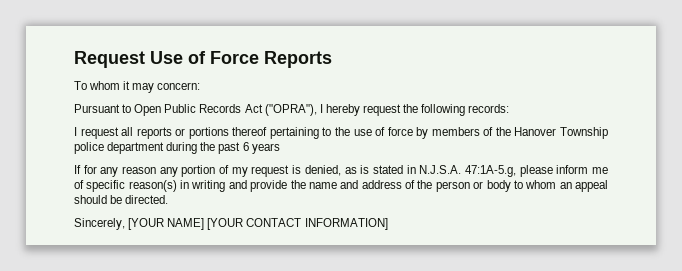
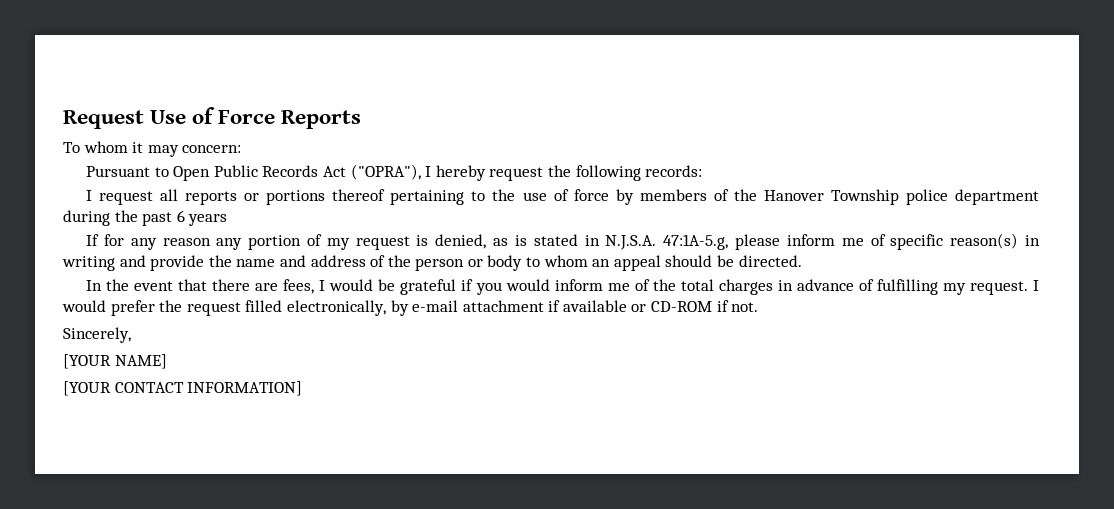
+ In the event that there are fees, I would be grateful if you would inform me of the total charges in advance of fulfilling my request. I would prefer the request filled electronically, by e-mail attachment if available or CD-ROM if not.
- Sincerely, [YOUR NAME] [YOUR CONTACT INFORMATION]
+ Sincerely,
+ [YOUR NAME]
+ [YOUR CONTACT INFORMATION]

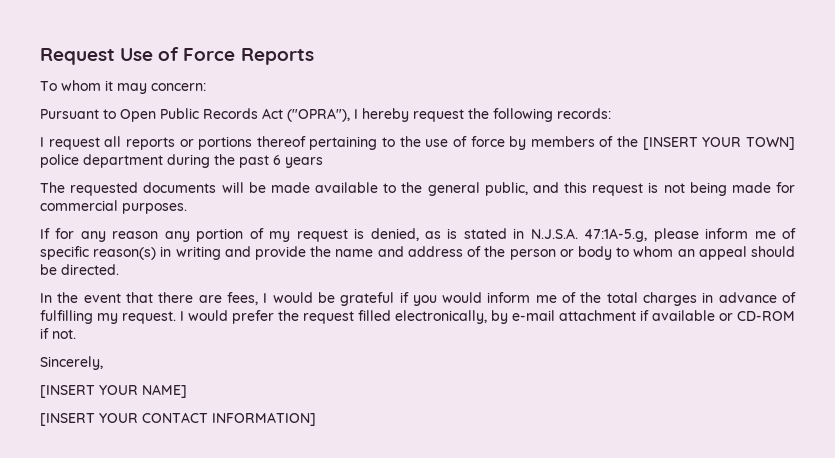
- I request all reports or portions thereof pertaining to the use of force by members of the Hanover Township police department during the past 6 years
+ I request all reports or portions thereof pertaining to the use of force by members of the [INSERT YOUR TOWN] police department during the past 6 years
+ The requested documents will be made available to the general public, and this request is not being made for commercial purposes.
- [YOUR NAME]
+ [INSERT YOUR NAME]
- [YOUR CONTACT INFORMATION]
+ [INSERT YOUR CONTACT INFORMATION]

